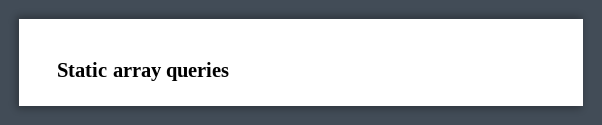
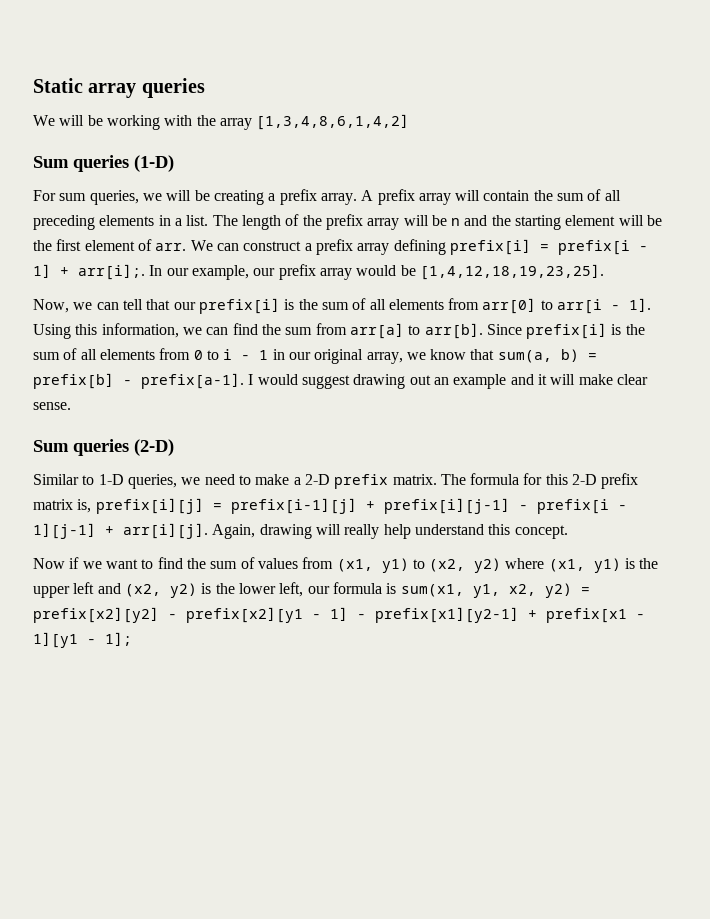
+ We will be working with the array [1,3,4,8,6,1,4,2]
+ Sum queries (1-D)
+ For sum queries, we will be creating a prefix array. A prefix array will contain the sum of all preceding elements in a list. The length of the prefix array will be n and the starting element will be the first element of arr. We can construct a prefix array defining prefix[i] = prefix[i - 1] + arr[i];. In our example, our prefix array would be [1,4,12,18,19,23,25].
+ Now, we can tell that our prefix[i] is the sum of all elements from arr[0] to arr[i - 1]. Using this information, we can find the sum from arr[a] to arr[b]. Since prefix[i] is the sum of all elements from 0 to i - 1 in our original array, we know that sum(a, b) = prefix[b] - prefix[a-1]. I would suggest drawing out an example and it will make clear sense.
+ Sum queries (2-D)
+ Similar to 1-D queries, we need to make a 2-D prefix matrix. The formula for this 2-D prefix matrix is, prefix[i][j] = prefix[i-1][j] + prefix[i][j-1] - prefix[i - 1][j-1] + arr[i][j]. Again, drawing will really help understand this concept.
+ Now if we want to find the sum of values from (x1, y1) to (x2, y2) where (x1, y1) is the upper left and (x2, y2) is the lower left, our formula is sum(x1, y1, x2, y2) = prefix[x2][y2] - prefix[x2][y1 - 1] - prefix[x1][y2-1] + prefix[x1 - 1][y1 - 1];

